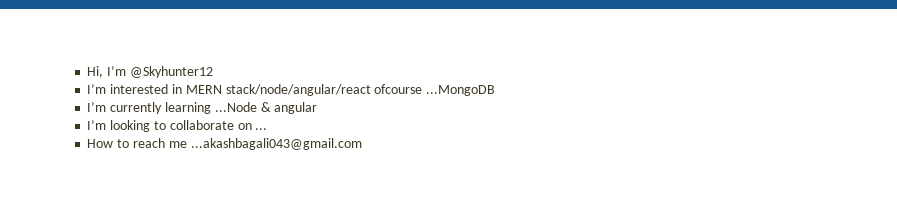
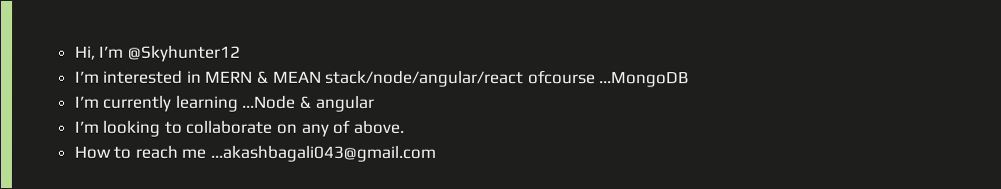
- I’m interested in MERN stack/node/angular/react ofcourse ...MongoDB
+ I’m interested in MERN & MEAN stack/node/angular/react ofcourse ...MongoDB
- I’m looking to collaborate on ...
+ I’m looking to collaborate on any of above.

